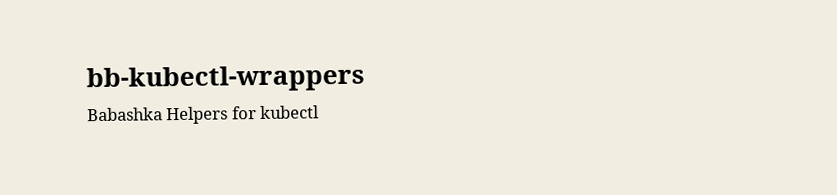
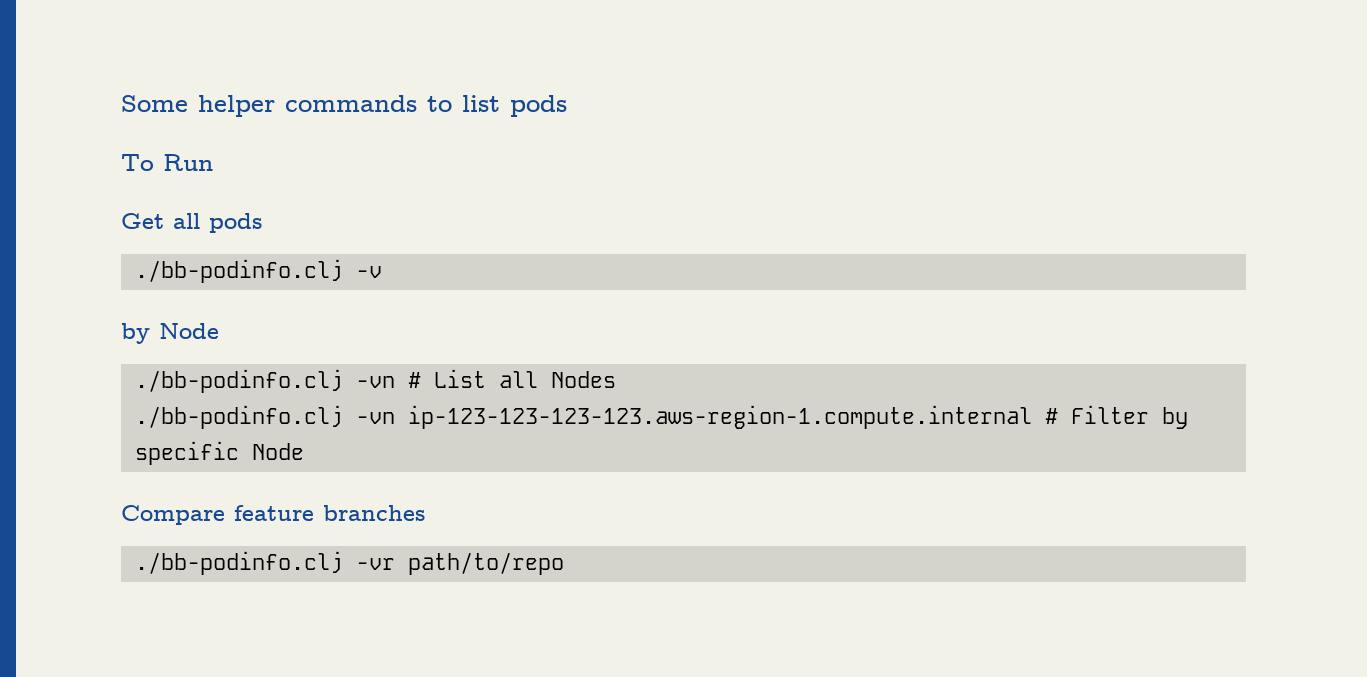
- bb-kubectl-wrappers
- Babashka Helpers for kubectl
+ Some helper commands to list pods
+ To Run
+ Get all pods
+ ./bb-podinfo.clj -v
+ by Node
+ ./bb-podinfo.clj -vn # List all Nodes
+ ./bb-podinfo.clj -vn ip-123-123-123-123.aws-region-1.compute.internal # Filter by specific Node
+ Compare feature branches
+ ./bb-podinfo.clj -vr path/to/repo

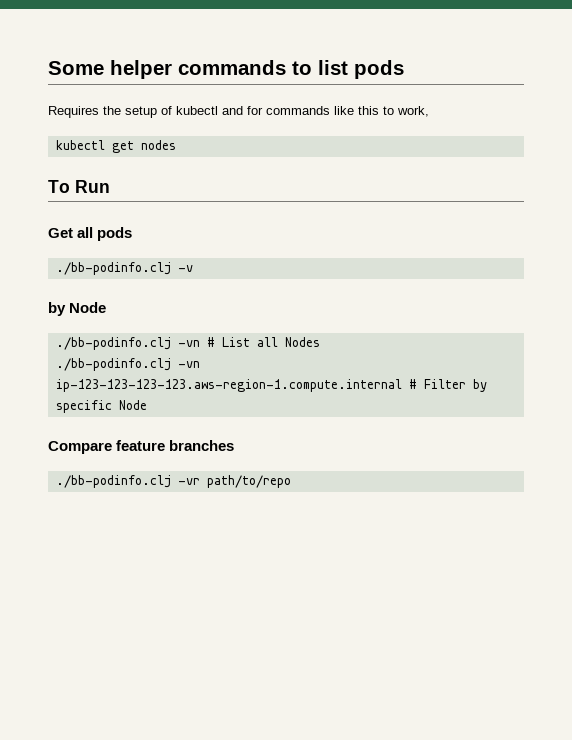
+ Requires the setup of kubectl and for commands like this to work,
+ kubectl get nodes

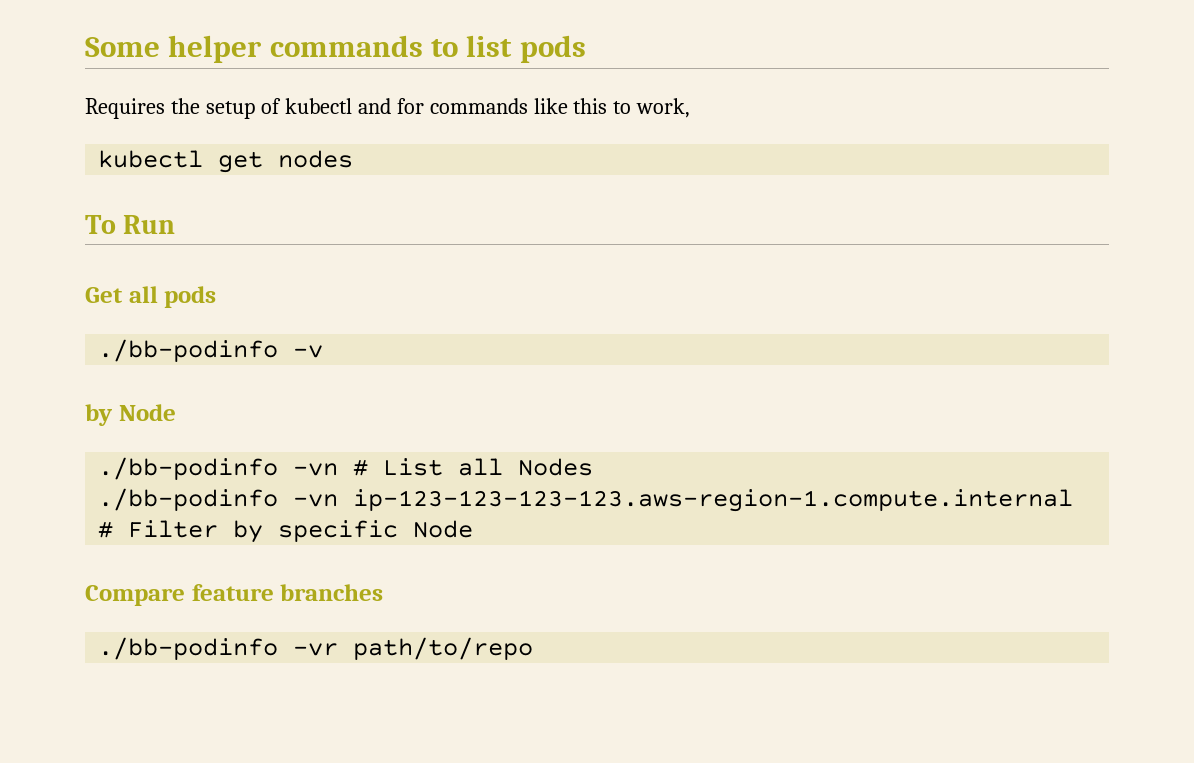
- ./bb-podinfo.clj -v
+ ./bb-podinfo -v
- ./bb-podinfo.clj -vn # List all Nodes
+ ./bb-podinfo -vn # List all Nodes
- ./bb-podinfo.clj -vn ip-123-123-123-123.aws-region-1.compute.internal # Filter by specific Node
+ ./bb-podinfo -vn ip-123-123-123-123.aws-region-1.compute.internal # Filter by specific Node
- ./bb-podinfo.clj -vr path/to/repo
+ ./bb-podinfo -vr path/to/repo

